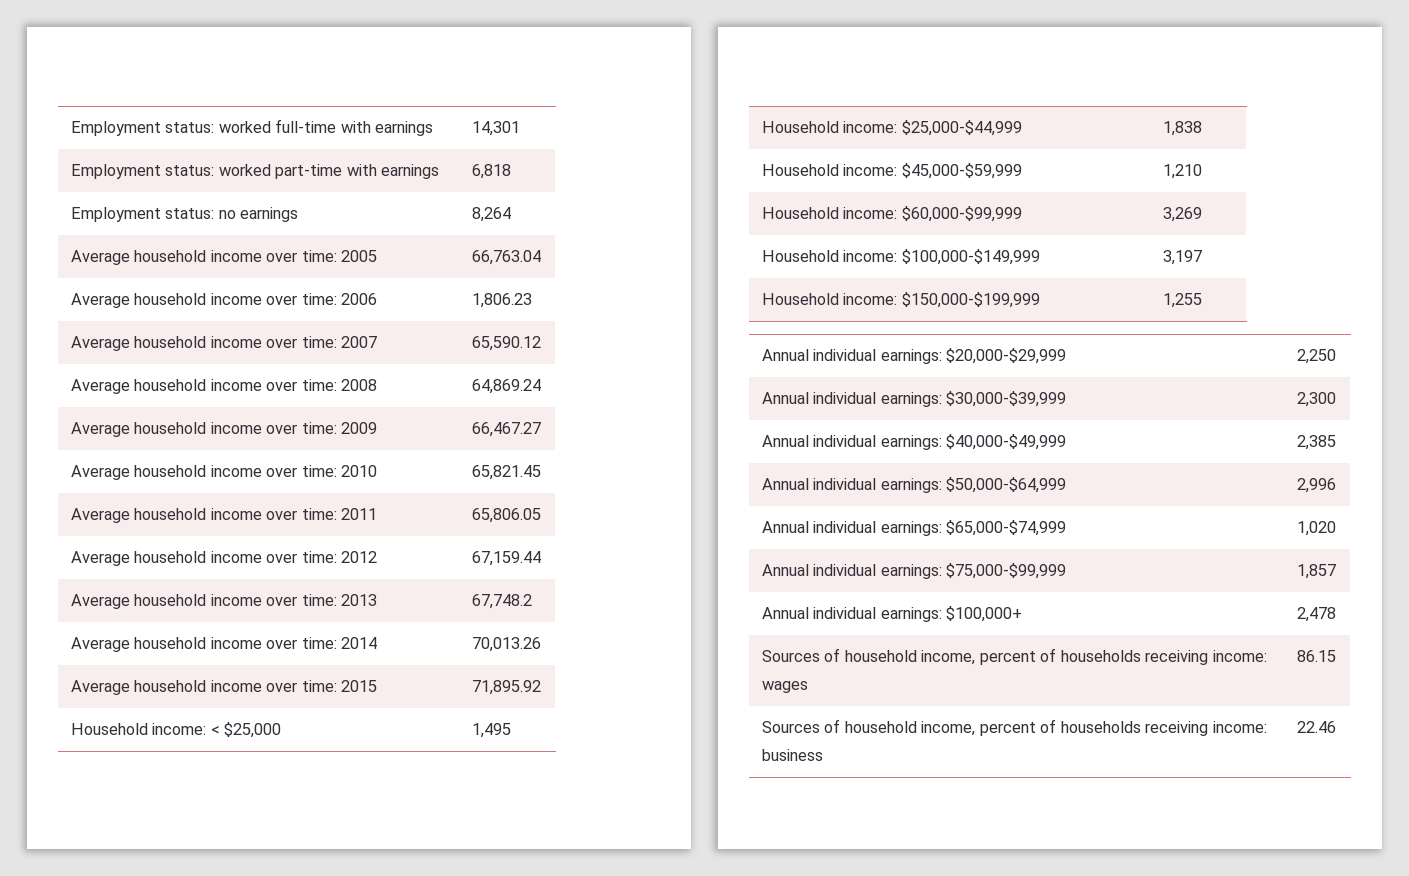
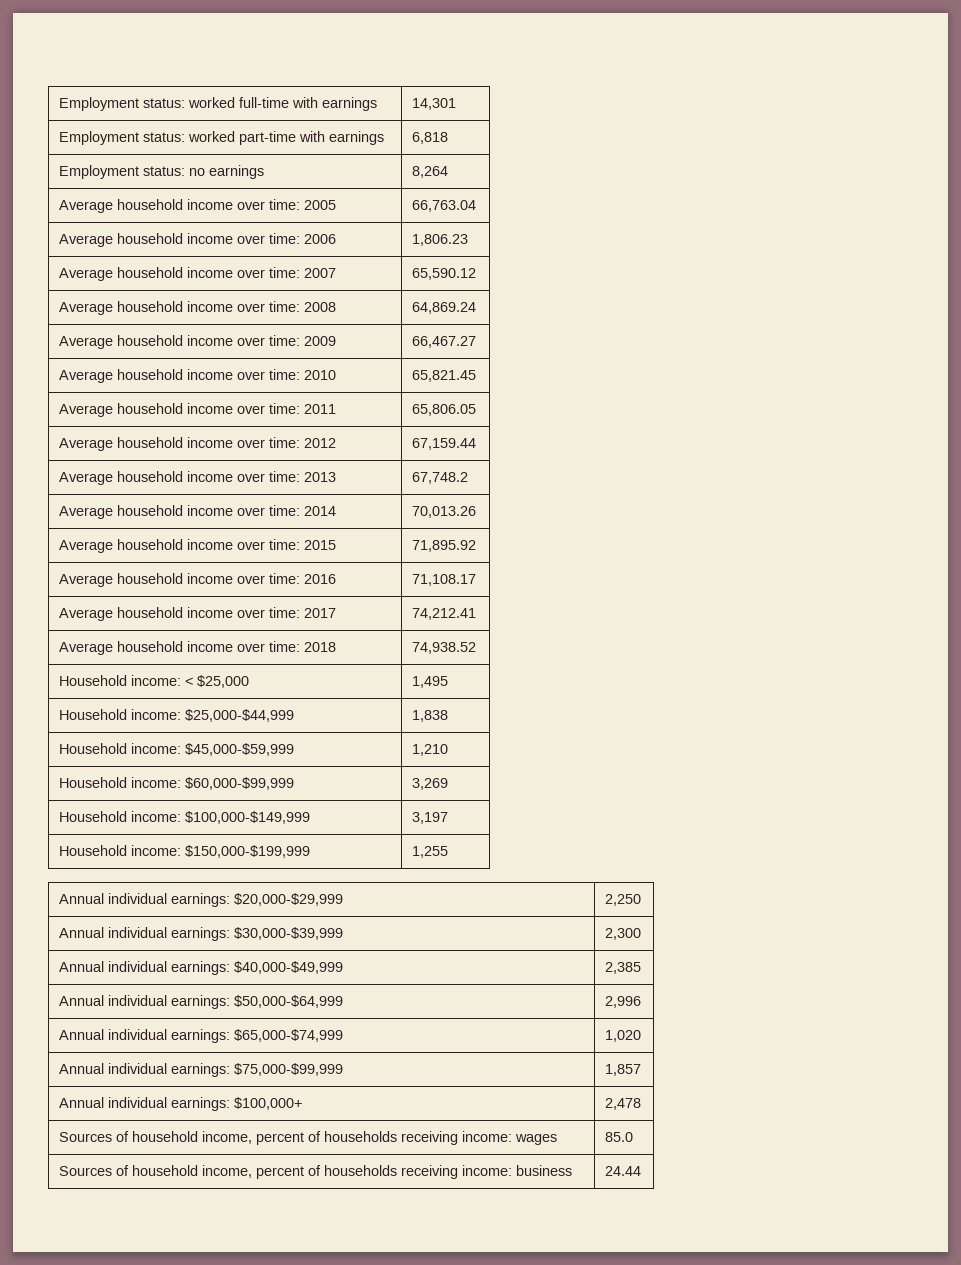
+ Average household income over time: 2016 | 71,108.17
+ Average household income over time: 2017 | 74,212.41
+ Average household income over time: 2018 | 74,938.52
- Sources of household income, percent of households receiving income: wages | 86.15
+ Sources of household income, percent of households receiving income: wages | 85.0
- Sources of household income, percent of households receiving income: business | 22.46
+ Sources of household income, percent of households receiving income: business | 24.44

